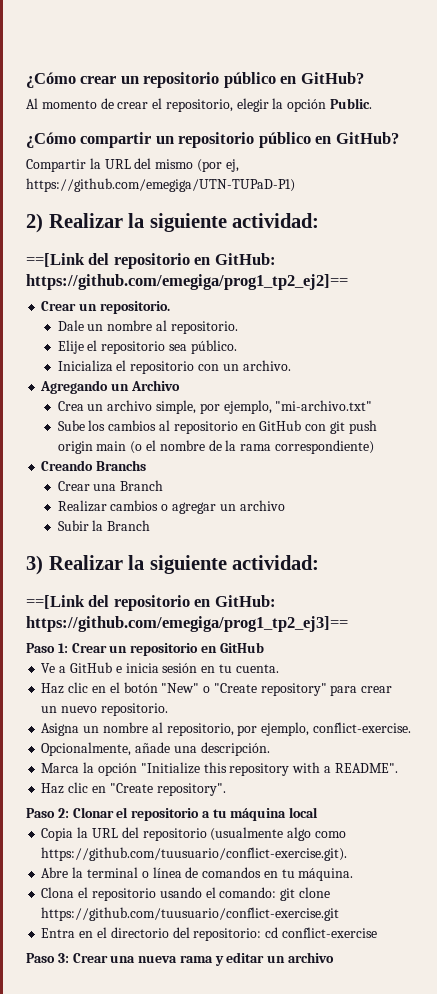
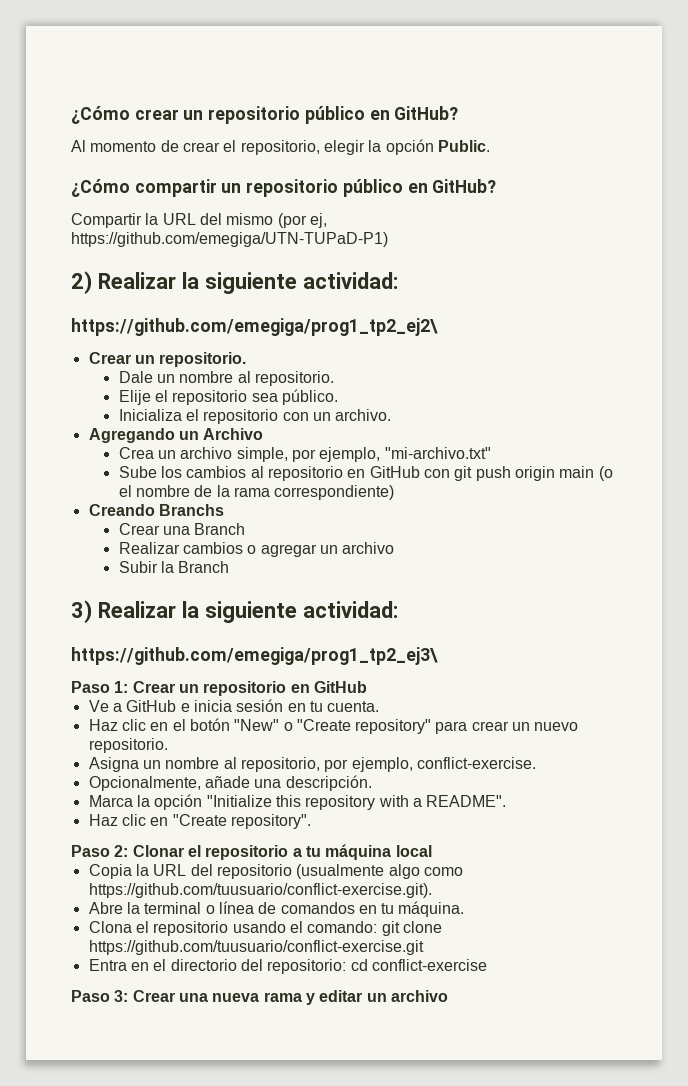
- ==[Link del repositorio en GitHub: https://github.com/emegiga/prog1_tp2_ej2]==
+ https://github.com/emegiga/prog1_tp2_ej2\
- ==[Link del repositorio en GitHub: https://github.com/emegiga/prog1_tp2_ej3]==
+ https://github.com/emegiga/prog1_tp2_ej3\

